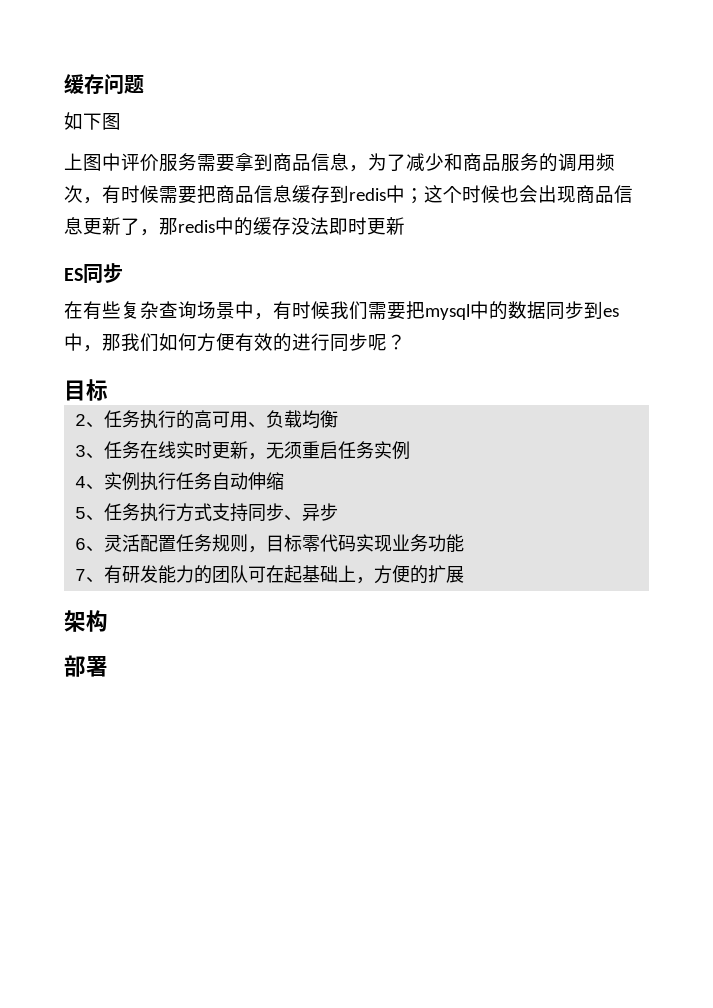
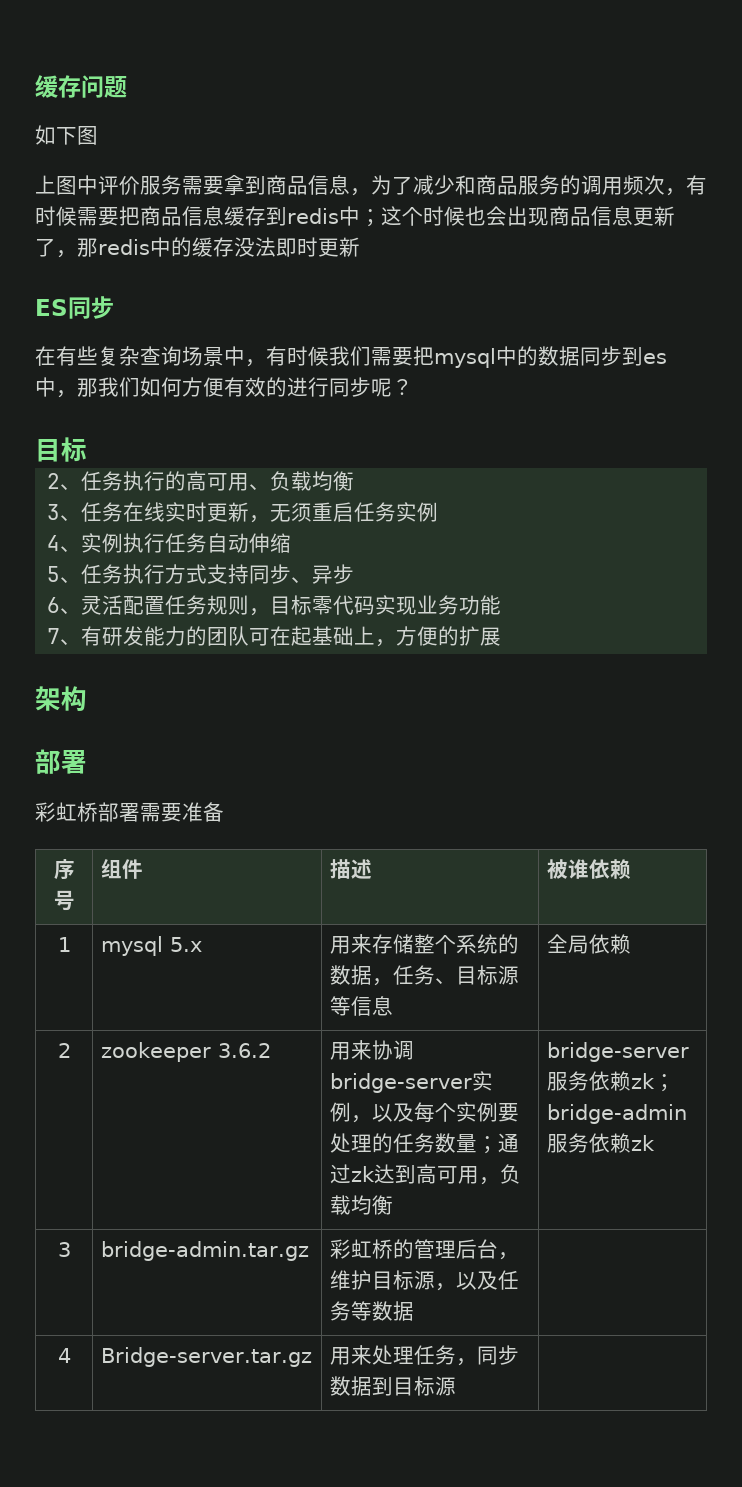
+ 彩虹桥部署需要准备
+ 序号 | 组件 | 描述 | 被谁依赖
+ 1 | mysql 5.x | 用来存储整个系统的数据，任务、目标源等信息 | 全局依赖
+ 2 | zookeeper 3.6.2 | 用来协调bridge-server实例，以及每个实例要处理的任务数量；通过zk达到高可用，负载均衡 | bridge-server服务依赖zk；bridge-admin服务依赖zk
+ 3 | bridge-admin.tar.gz | 彩虹桥的管理后台，维护目标源，以及任务等数据 |
+ 4 | Bridge-server.tar.gz | 用来处理任务，同步数据到目标源 |

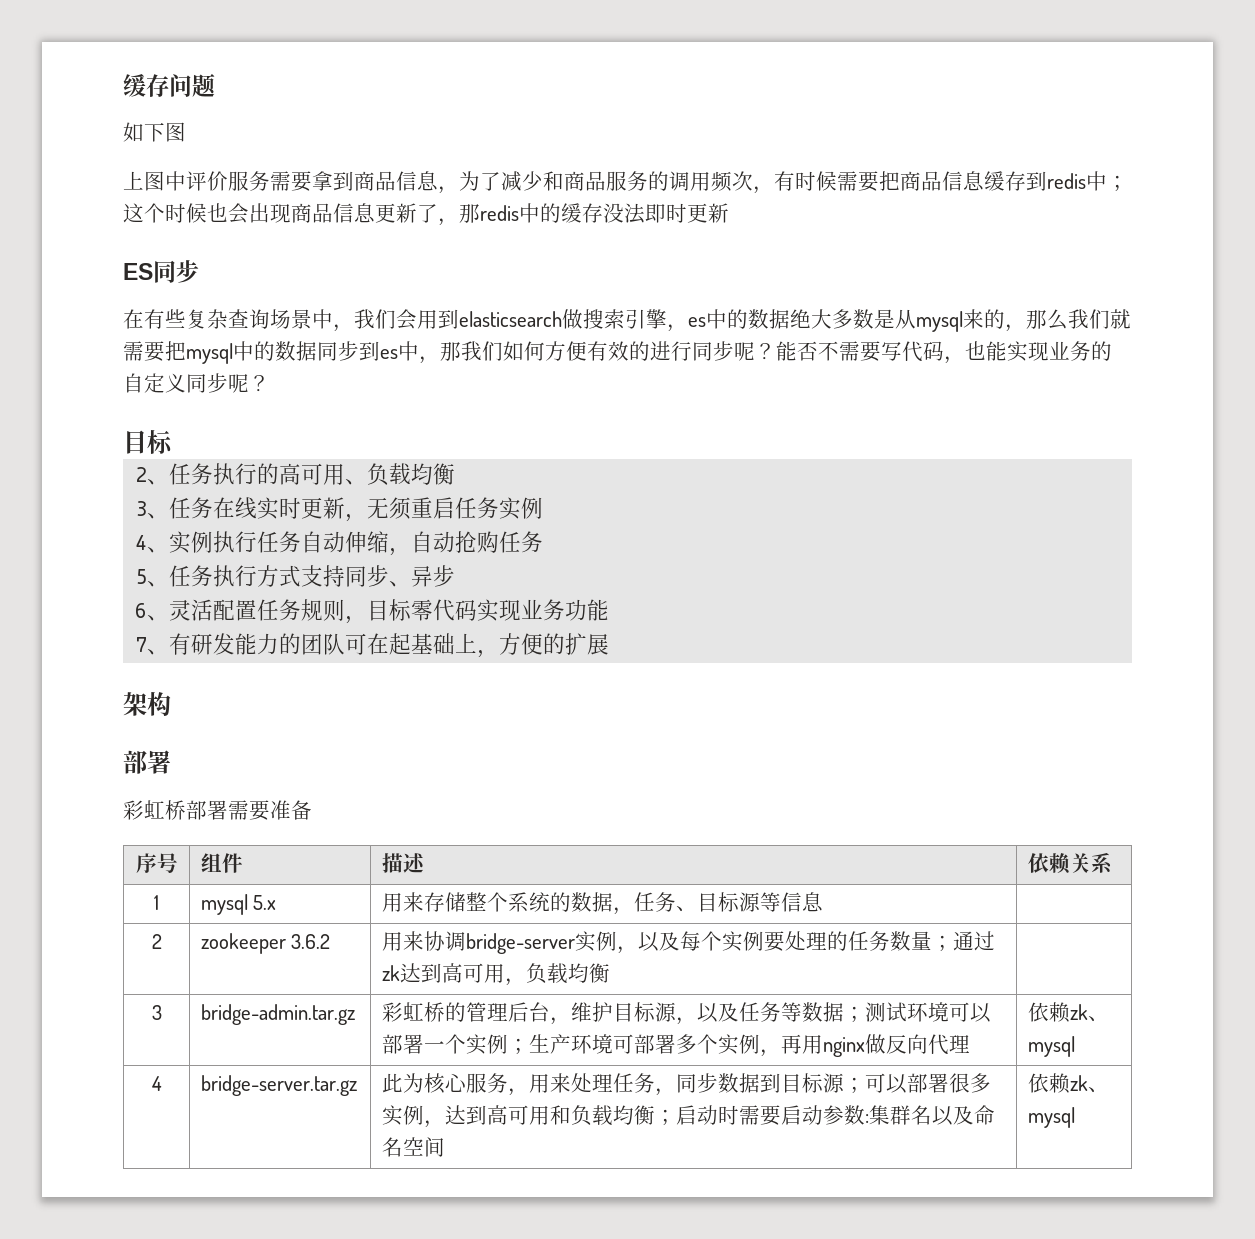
- 在有些复杂查询场景中，有时候我们需要把mysql中的数据同步到es中，那我们如何方便有效的进行同步呢？
+ 在有些复杂查询场景中，我们会用到elasticsearch做搜索引擎，es中的数据绝大多数是从mysql来的，那么我们就需要把mysql中的数据同步到es中，那我们如何方便有效的进行同步呢？能否不需要写代码，也能实现业务的自定义同步呢？
- 4、实例执行任务自动伸缩
+ 4、实例执行任务自动伸缩，自动抢购任务
- 序号 | 组件 | 描述 | 被谁依赖
+ 序号 | 组件 | 描述 | 依赖关系
- 1 | mysql 5.x | 用来存储整个系统的数据，任务、目标源等信息 | 全局依赖
+ 1 | mysql 5.x | 用来存储整个系统的数据，任务、目标源等信息 |
- 2 | zookeeper 3.6.2 | 用来协调bridge-server实例，以及每个实例要处理的任务数量；通过zk达到高可用，负载均衡 | bridge-server服务依赖zk；bridge-admin服务依赖zk
+ 2 | zookeeper 3.6.2 | 用来协调bridge-server实例，以及每个实例要处理的任务数量；通过zk达到高可用，负载均衡 |
- 3 | bridge-admin.tar.gz | 彩虹桥的管理后台，维护目标源，以及任务等数据 |
- 4 | Bridge-server.tar.gz | 用来处理任务，同步数据到目标源 |
+ 3 | bridge-admin.tar.gz | 彩虹桥的管理后台，维护目标源，以及任务等数据；测试环境可以部署一个实例；生产环境可部署多个实例，再用nginx做反向代理 | 依赖zk、mysql
+ 4 | bridge-server.tar.gz | 此为核心服务，用来处理任务，同步数据到目标源；可以部署很多实例，达到高可用和负载均衡；启动时需要启动参数:集群名以及命名空间 | 依赖zk、mysql

